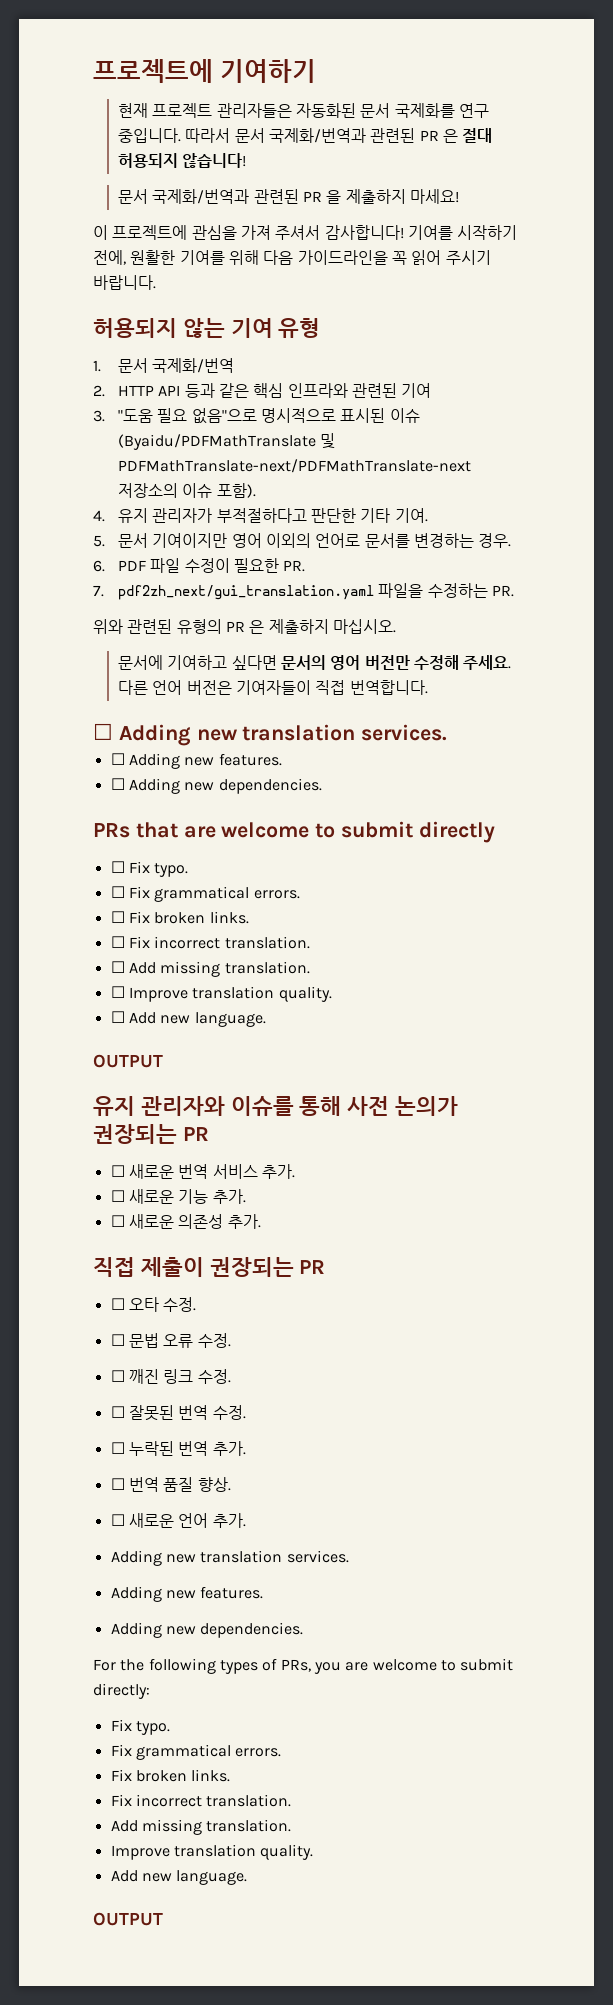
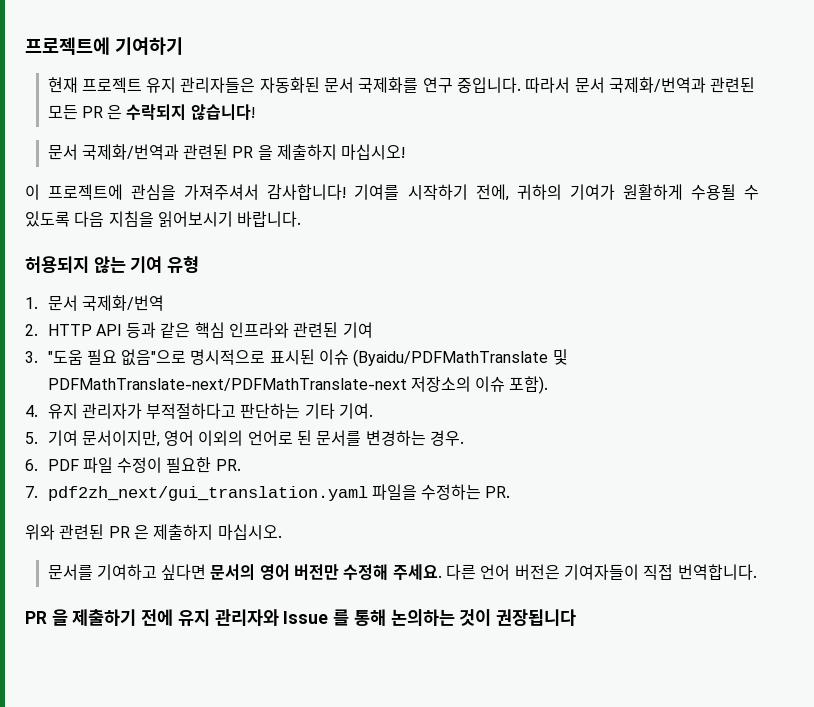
- 현재 프로젝트 관리자들은 자동화된 문서 국제화를 연구 중입니다.
+ 현재 프로젝트 유지 관리자들은 자동화된 문서 국제화를 연구 중입니다.
- 따라서 문서 국제화/번역과 관련된 PR 은 절대 허용되지 않습니다!
+ 따라서 문서 국제화/번역과 관련된 모든 PR 은 수락되지 않습니다!
- 문서 국제화/번역과 관련된 PR 을 제출하지 마세요!
+ 문서 국제화/번역과 관련된 PR 을 제출하지 마십시오!
- 이 프로젝트에 관심을 가져 주셔서 감사합니다!
+ 이 프로젝트에 관심을 가져주셔서 감사합니다!
- 기여를 시작하기 전에, 원활한 기여를 위해 다음 가이드라인을 꼭 읽어 주시기 바랍니다.
+ 기여를 시작하기 전에, 귀하의 기여가 원활하게 수용될 수 있도록 다음 지침을 읽어보시기 바랍니다.
- 4. 유지 관리자가 부적절하다고 판단한 기타 기여.
+ 4. 유지 관리자가 부적절하다고 판단하는 기타 기여.
- 5. 문서 기여이지만 영어 이외의 언어로 문서를 변경하는 경우.
+ 5. 기여 문서이지만, 영어 이외의 언어로 된 문서를 변경하는 경우.
- 위와 관련된 유형의 PR 은 제출하지 마십시오.
+ 위와 관련된 PR 은 제출하지 마십시오.
- 문서에 기여하고 싶다면 문서의 영어 버전만 수정해 주세요.
+ 문서를 기여하고 싶다면 문서의 영어 버전만 수정해 주세요.
- ☐ Adding new translation services.
- ☐ Adding new features.
- ☐ Adding new dependencies.
- PRs that are welcome to submit directly
- ☐ Fix typo.
- ☐ Fix grammatical errors.
- ☐ Fix broken links.
- ☐ Fix incorrect translation.
- ☐ Add missing translation.
- ☐ Improve translation quality.
- ☐ Add new language.
- OUTPUT
- 유지 관리자와 이슈를 통해 사전 논의가 권장되는 PR
- ☐ 새로운 번역 서비스 추가.
- ☐ 새로운 기능 추가.
- ☐ 새로운 의존성 추가.
- 직접 제출이 권장되는 PR
- ☐ 오타 수정.
- ☐ 문법 오류 수정.
- ☐ 깨진 링크 수정.
- ☐ 잘못된 번역 수정.
- ☐ 누락된 번역 추가.
- ☐ 번역 품질 향상.
- ☐ 새로운 언어 추가.
- Adding new translation services.
- Adding new features.
- Adding new dependencies.
- For the following types of PRs, you are welcome to submit directly:
- Fix typo.
- Fix grammatical errors.
- Fix broken links.
- Fix incorrect translation.
- Add missing translation.
- Improve translation quality.
- Add new language.
- OUTPUT
+ PR 을 제출하기 전에 유지 관리자와 Issue 를 통해 논의하는 것이 권장됩니다

